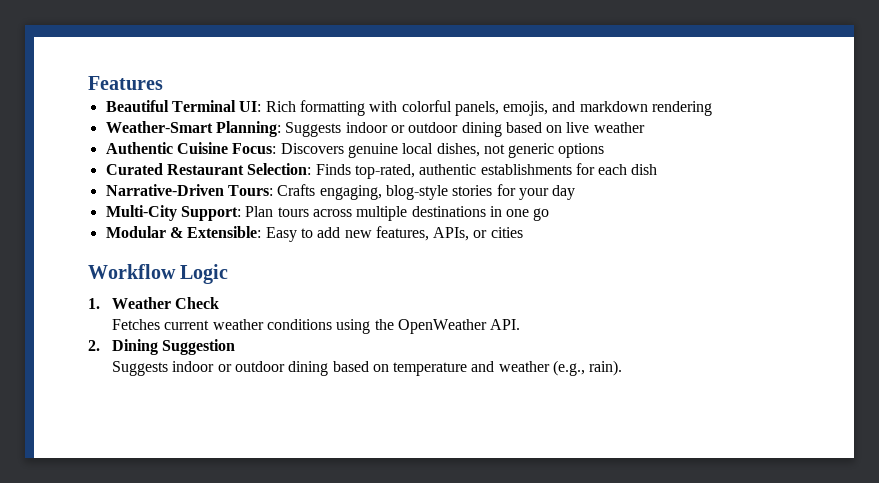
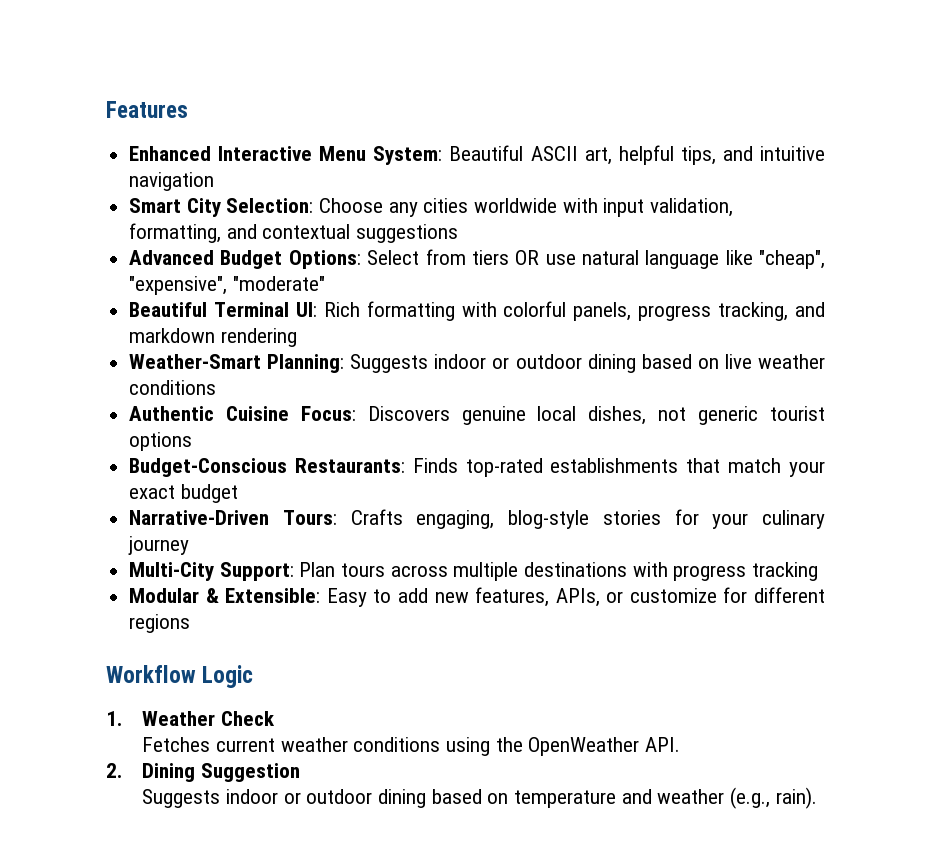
+ Enhanced Interactive Menu System: Beautiful ASCII art, helpful tips, and intuitive navigation
+ Smart City Selection: Choose any cities worldwide with input validation, formatting, and contextual suggestions
+ Advanced Budget Options: Select from tiers OR use natural language like "cheap", "expensive", "moderate"
- Beautiful Terminal UI: Rich formatting with colorful panels, emojis, and markdown rendering
+ Beautiful Terminal UI: Rich formatting with colorful panels, progress tracking, and markdown rendering
- Weather-Smart Planning: Suggests indoor or outdoor dining based on live weather
+ Weather-Smart Planning: Suggests indoor or outdoor dining based on live weather conditions
- Authentic Cuisine Focus: Discovers genuine local dishes, not generic options
+ Authentic Cuisine Focus: Discovers genuine local dishes, not generic tourist options
- Curated Restaurant Selection: Finds top-rated, authentic establishments for each dish
+ Budget-Conscious Restaurants: Finds top-rated establishments that match your exact budget
- Narrative-Driven Tours: Crafts engaging, blog-style stories for your day
+ Narrative-Driven Tours: Crafts engaging, blog-style stories for your culinary journey
- Multi-City Support: Plan tours across multiple destinations in one go
+ Multi-City Support: Plan tours across multiple destinations with progress tracking
- Modular & Extensible: Easy to add new features, APIs, or cities
+ Modular & Extensible: Easy to add new features, APIs, or customize for different regions

